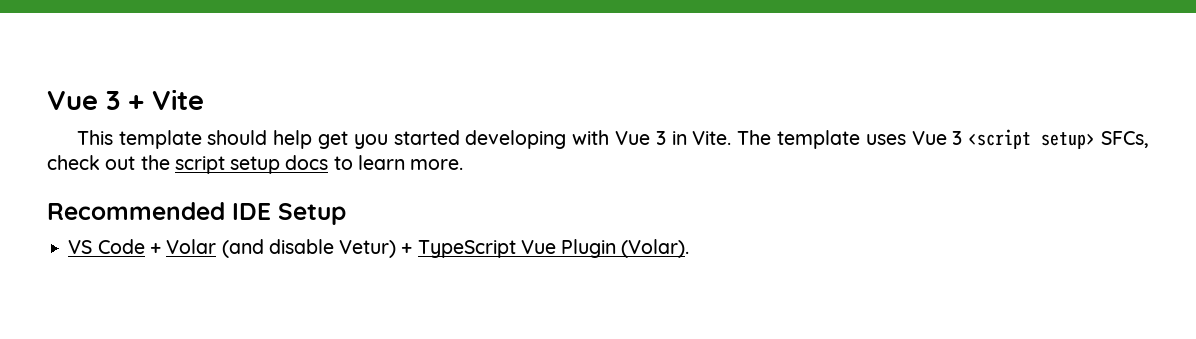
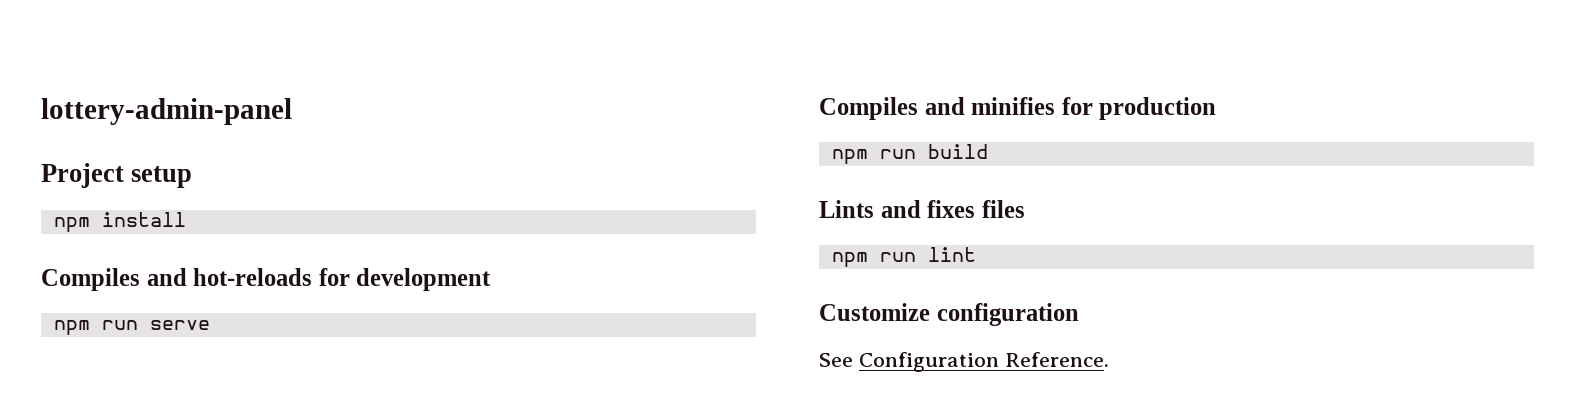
- Vue 3 + Vite
- This template should help get you started developing with Vue 3 in Vite. The template uses Vue 3 <script setup> SFCs, check out the script setup docs to learn more.
- Recommended IDE Setup
- VS Code + Volar (and disable Vetur) + TypeScript Vue Plugin (Volar).
+ lottery-admin-panel
+ Project setup
+ npm install
+ Compiles and hot-reloads for development
+ npm run serve
+ Compiles and minifies for production
+ npm run build
+ Lints and fixes files
+ npm run lint
+ Customize configuration
+ See Configuration Reference.

